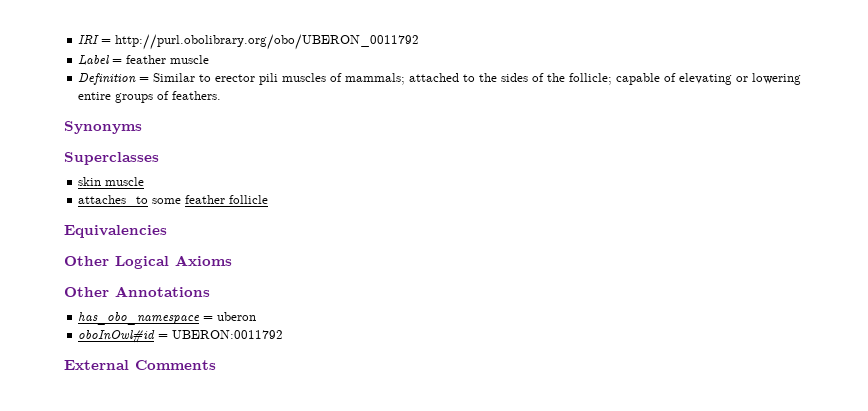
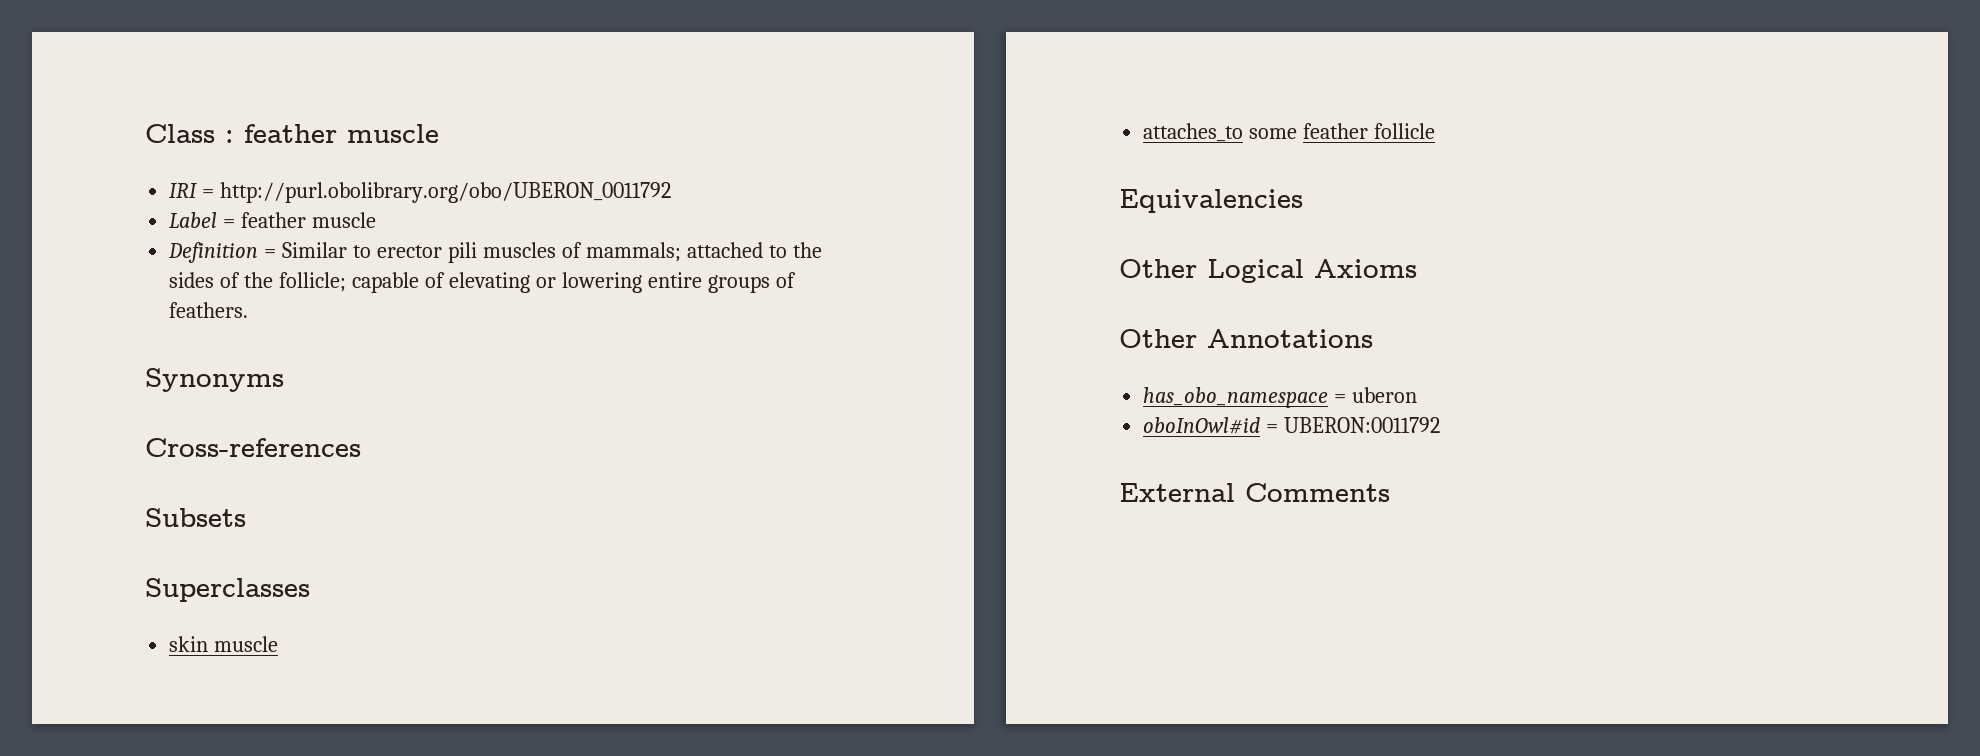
+ Class : feather muscle
+ Cross-references
+ Subsets

